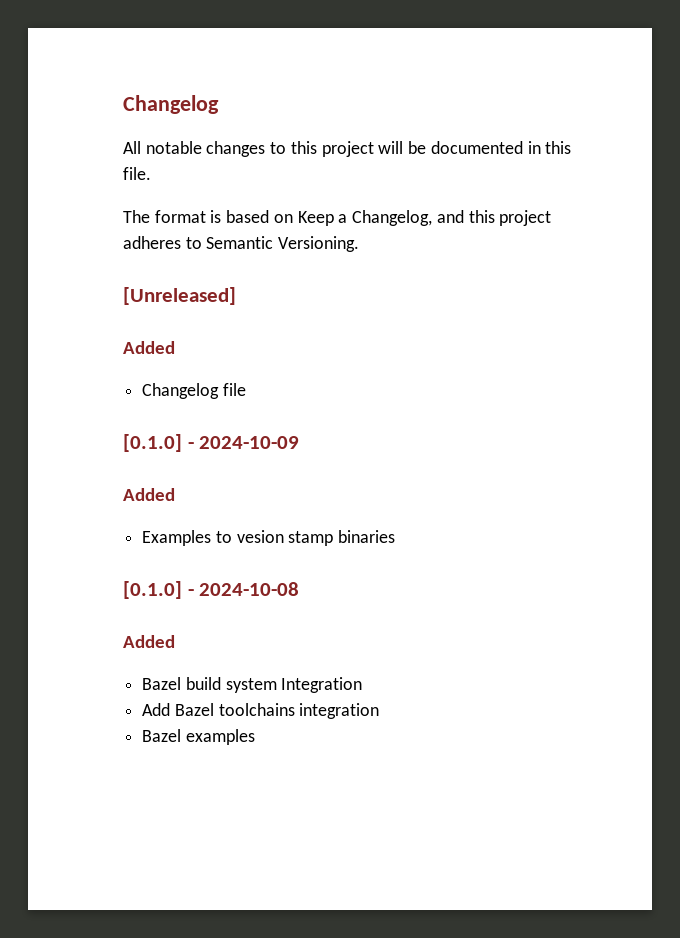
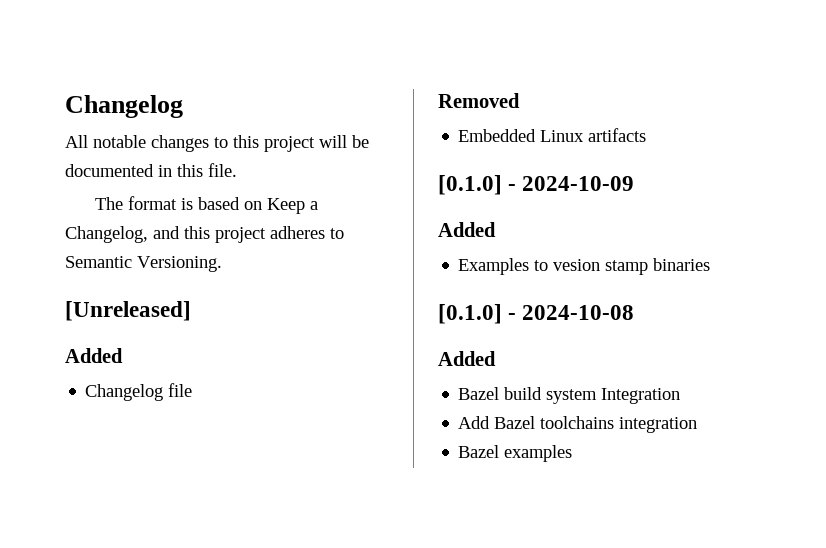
+ Removed
+ Embedded Linux artifacts

